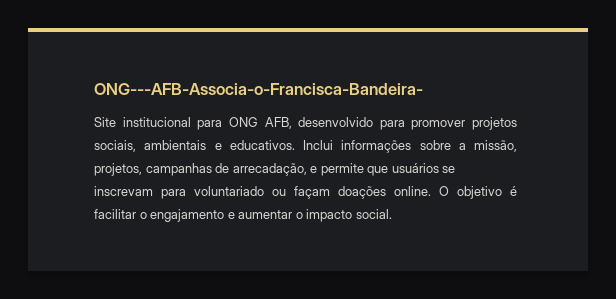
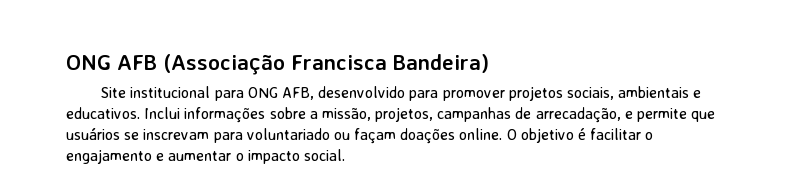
- ONG---AFB-Associa-o-Francisca-Bandeira-
+ ONG AFB (Associação Francisca Bandeira)

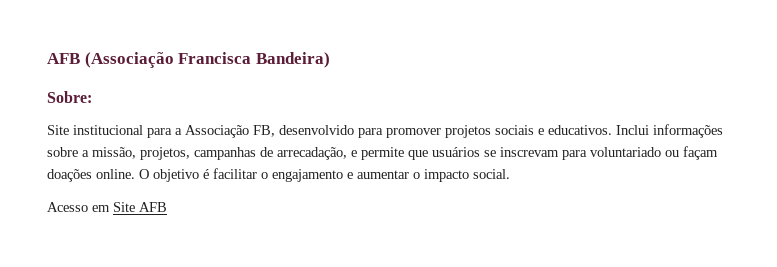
- ONG AFB (Associação Francisca Bandeira)
+ AFB (Associação Francisca Bandeira)
+ Sobre:
- Site institucional para ONG AFB, desenvolvido para promover projetos sociais, ambientais e educativos.
+ Site institucional para a Associação FB, desenvolvido para promover projetos sociais e educativos.
+ Acesso em Site AFB

